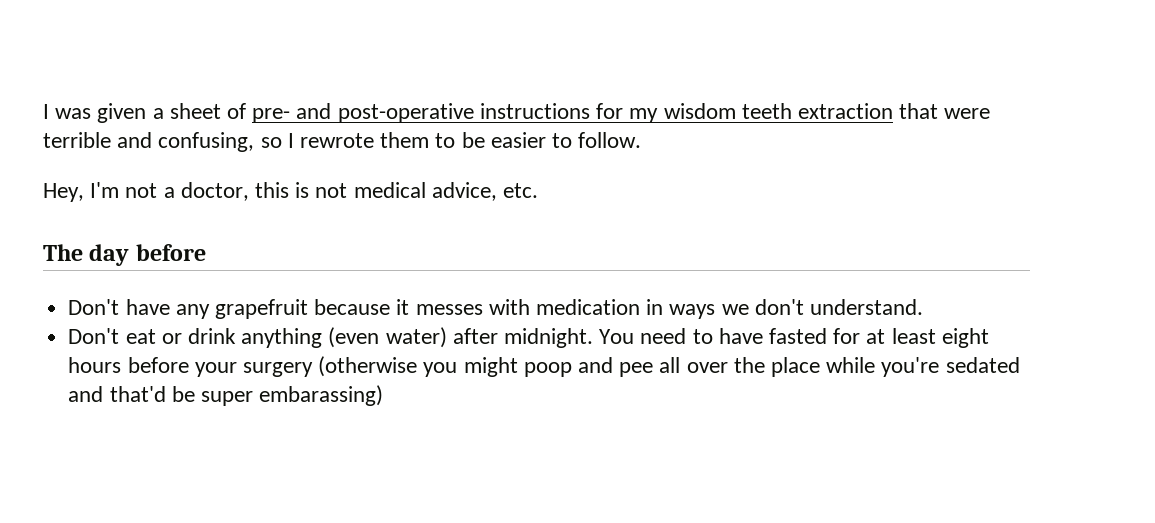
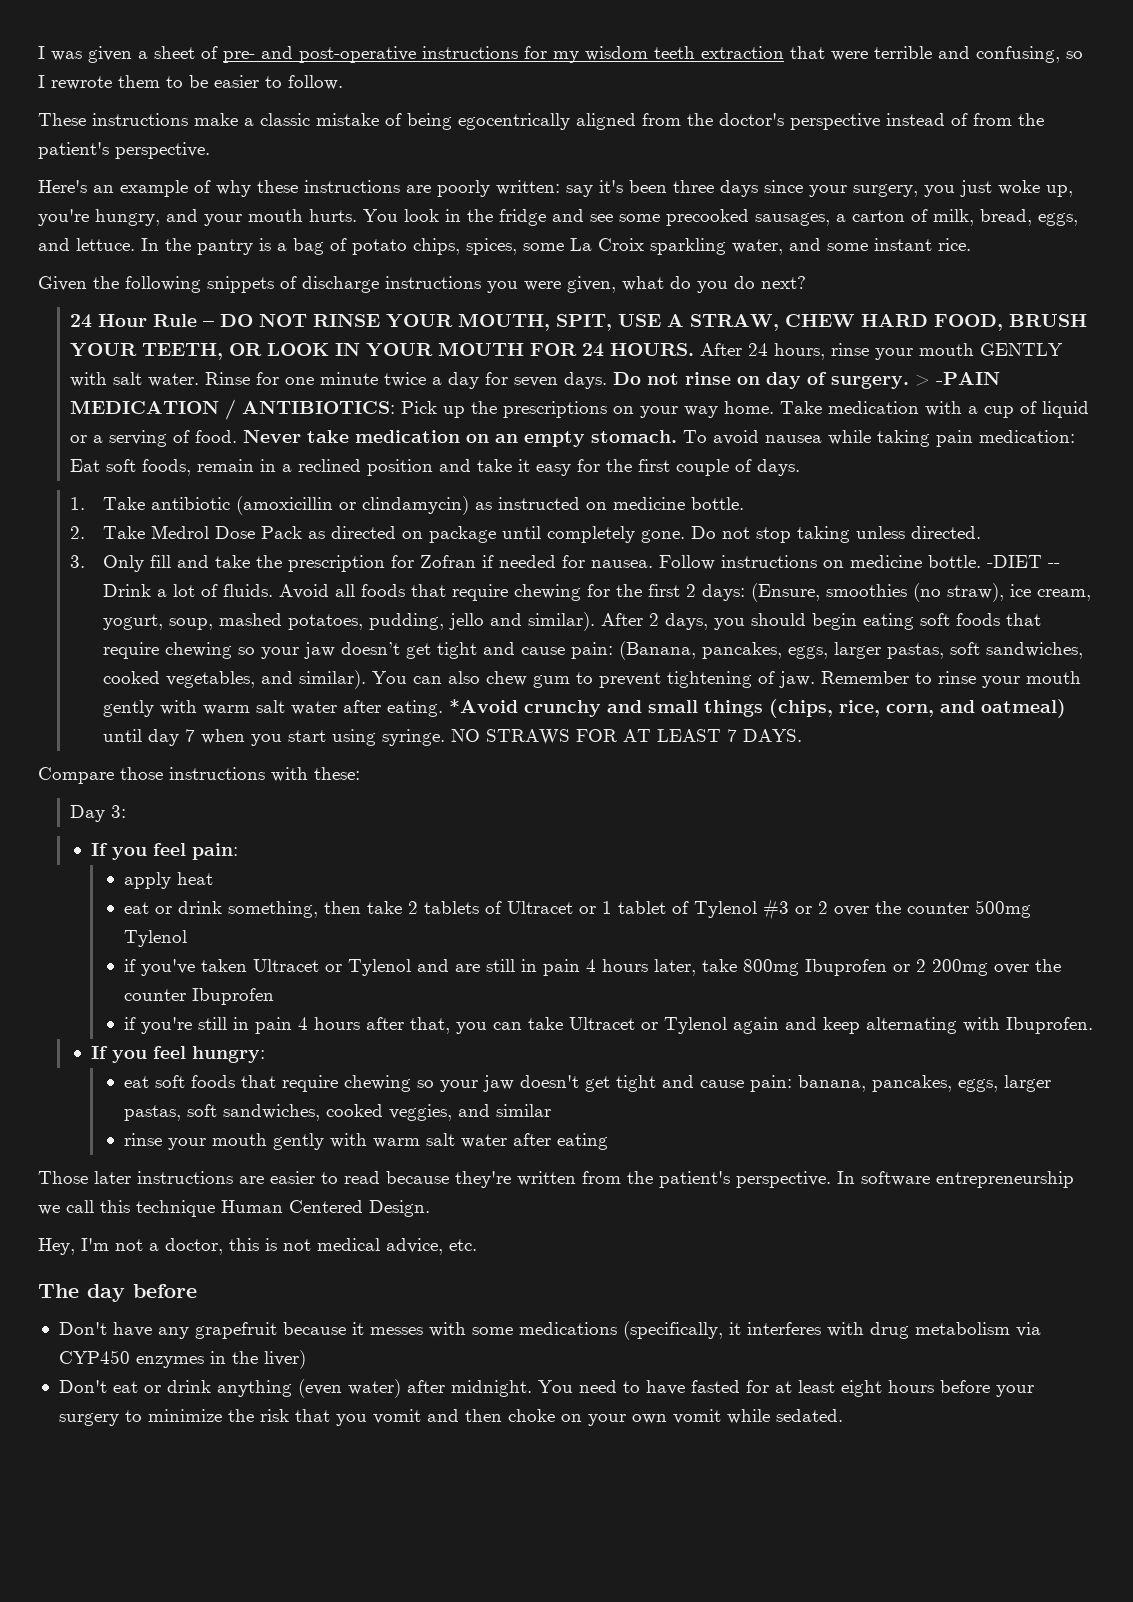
+ These instructions make a classic mistake of being egocentrically aligned from the doctor's perspective instead of from the patient's perspective.
+ Here's an example of why these instructions are poorly written: say it's been three days since your surgery, you just woke up, you're hungry, and your mouth hurts. You look in the fridge and see some precooked sausages, a carton of milk, bread, eggs, and lettuce. In the pantry is a bag of potato chips, spices, some La Croix sparkling water, and some instant rice.
+ Given the following snippets of discharge instructions you were given, what do you do next?
+ 24 Hour Rule – DO NOT RINSE YOUR MOUTH, SPIT, USE A STRAW, CHEW HARD FOOD, BRUSH YOUR TEETH, OR LOOK IN YOUR MOUTH FOR 24 HOURS. After 24 hours, rinse your mouth GENTLY with salt water. Rinse for one minute twice a day for seven days. Do not rinse on day of surgery. > -PAIN MEDICATION / ANTIBIOTICS: Pick up the prescriptions on your way home. Take medication with a cup of liquid or a serving of food. Never take medication on an empty stomach. To avoid nausea while taking pain medication: Eat soft foods, remain in a reclined position and take it easy for the first couple of days.
+ 1. Take antibiotic (amoxicillin or clindamycin) as instructed on medicine bottle.
+ 2. Take Medrol Dose Pack as directed on package until completely gone. Do not stop taking unless directed.
+ 3. Only fill and take the prescription for Zofran if needed for nausea. Follow instructions on medicine bottle. -DIET -- Drink a lot of fluids. Avoid all foods that require chewing for the first 2 days: (Ensure, smoothies (no straw), ice cream, yogurt, soup, mashed potatoes, pudding, jello and similar). After 2 days, you should begin eating soft foods that require chewing so your jaw doesn’t get tight and cause pain: (Banana, pancakes, eggs, larger pastas, soft sandwiches, cooked vegetables, and similar). You can also chew gum to prevent tightening of jaw. Remember to rinse your mouth gently with warm salt water after eating. *Avoid crunchy and small things (chips, rice, corn, and oatmeal) until day 7 when you start using syringe. NO STRAWS FOR AT LEAST 7 DAYS.
+ Compare those instructions with these:
+ Day 3:
+ If you feel pain:
+ apply heat
+ eat or drink something, then take 2 tablets of Ultracet or 1 tablet of Tylenol #3 or 2 over the counter 500mg Tylenol
+ if you've taken Ultracet or Tylenol and are still in pain 4 hours later, take 800mg Ibuprofen or 2 200mg over the counter Ibuprofen
+ if you're still in pain 4 hours after that, you can take Ultracet or Tylenol again and keep alternating with Ibuprofen.
+ If you feel hungry:
+ eat soft foods that require chewing so your jaw doesn't get tight and cause pain: banana, pancakes, eggs, larger pastas, soft sandwiches, cooked veggies, and similar
+ rinse your mouth gently with warm salt water after eating
+ Those later instructions are easier to read because they're written from the patient's perspective. In software entrepreneurship we call this technique Human Centered Design.
- Don't have any grapefruit because it messes with medication in ways we don't understand.
+ Don't have any grapefruit because it messes with some medications (specifically, it interferes with drug metabolism via CYP450 enzymes in the liver)
- You need to have fasted for at least eight hours before your surgery (otherwise you might poop and pee all over the place while you're sedated and that'd be super embarassing)
+ You need to have fasted for at least eight hours before your surgery to minimize the risk that you vomit and then choke on your own vomit while sedated.

